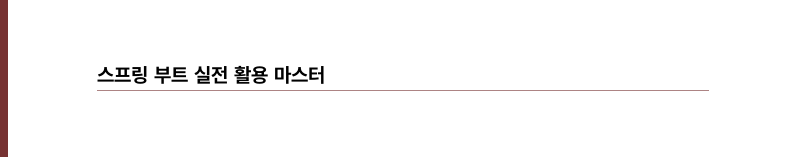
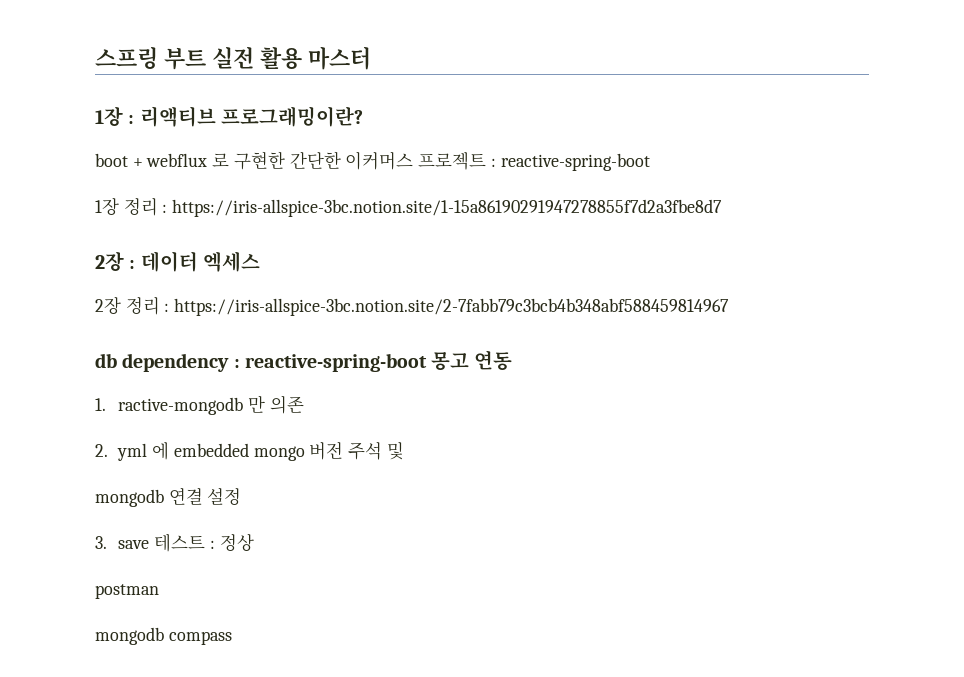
+ 1장 : 리액티브 프로그래밍이란?
+ boot + webflux 로 구현한 간단한 이커머스 프로젝트 : reactive-spring-boot
+ 1장 정리 : https://iris-allspice-3bc.notion.site/1-15a86190291947278855f7d2a3fbe8d7
+ 2장 : 데이터 엑세스
+ 2장 정리 : https://iris-allspice-3bc.notion.site/2-7fabb79c3bcb4b348abf588459814967
+ db dependency : reactive-spring-boot 몽고 연동
+ 1. ractive-mongodb 만 의존
+ 2. yml 에 embedded mongo 버전 주석 및
+ mongodb 연결 설정
+ 3. save 테스트 : 정상
+ postman
+ mongodb compass

